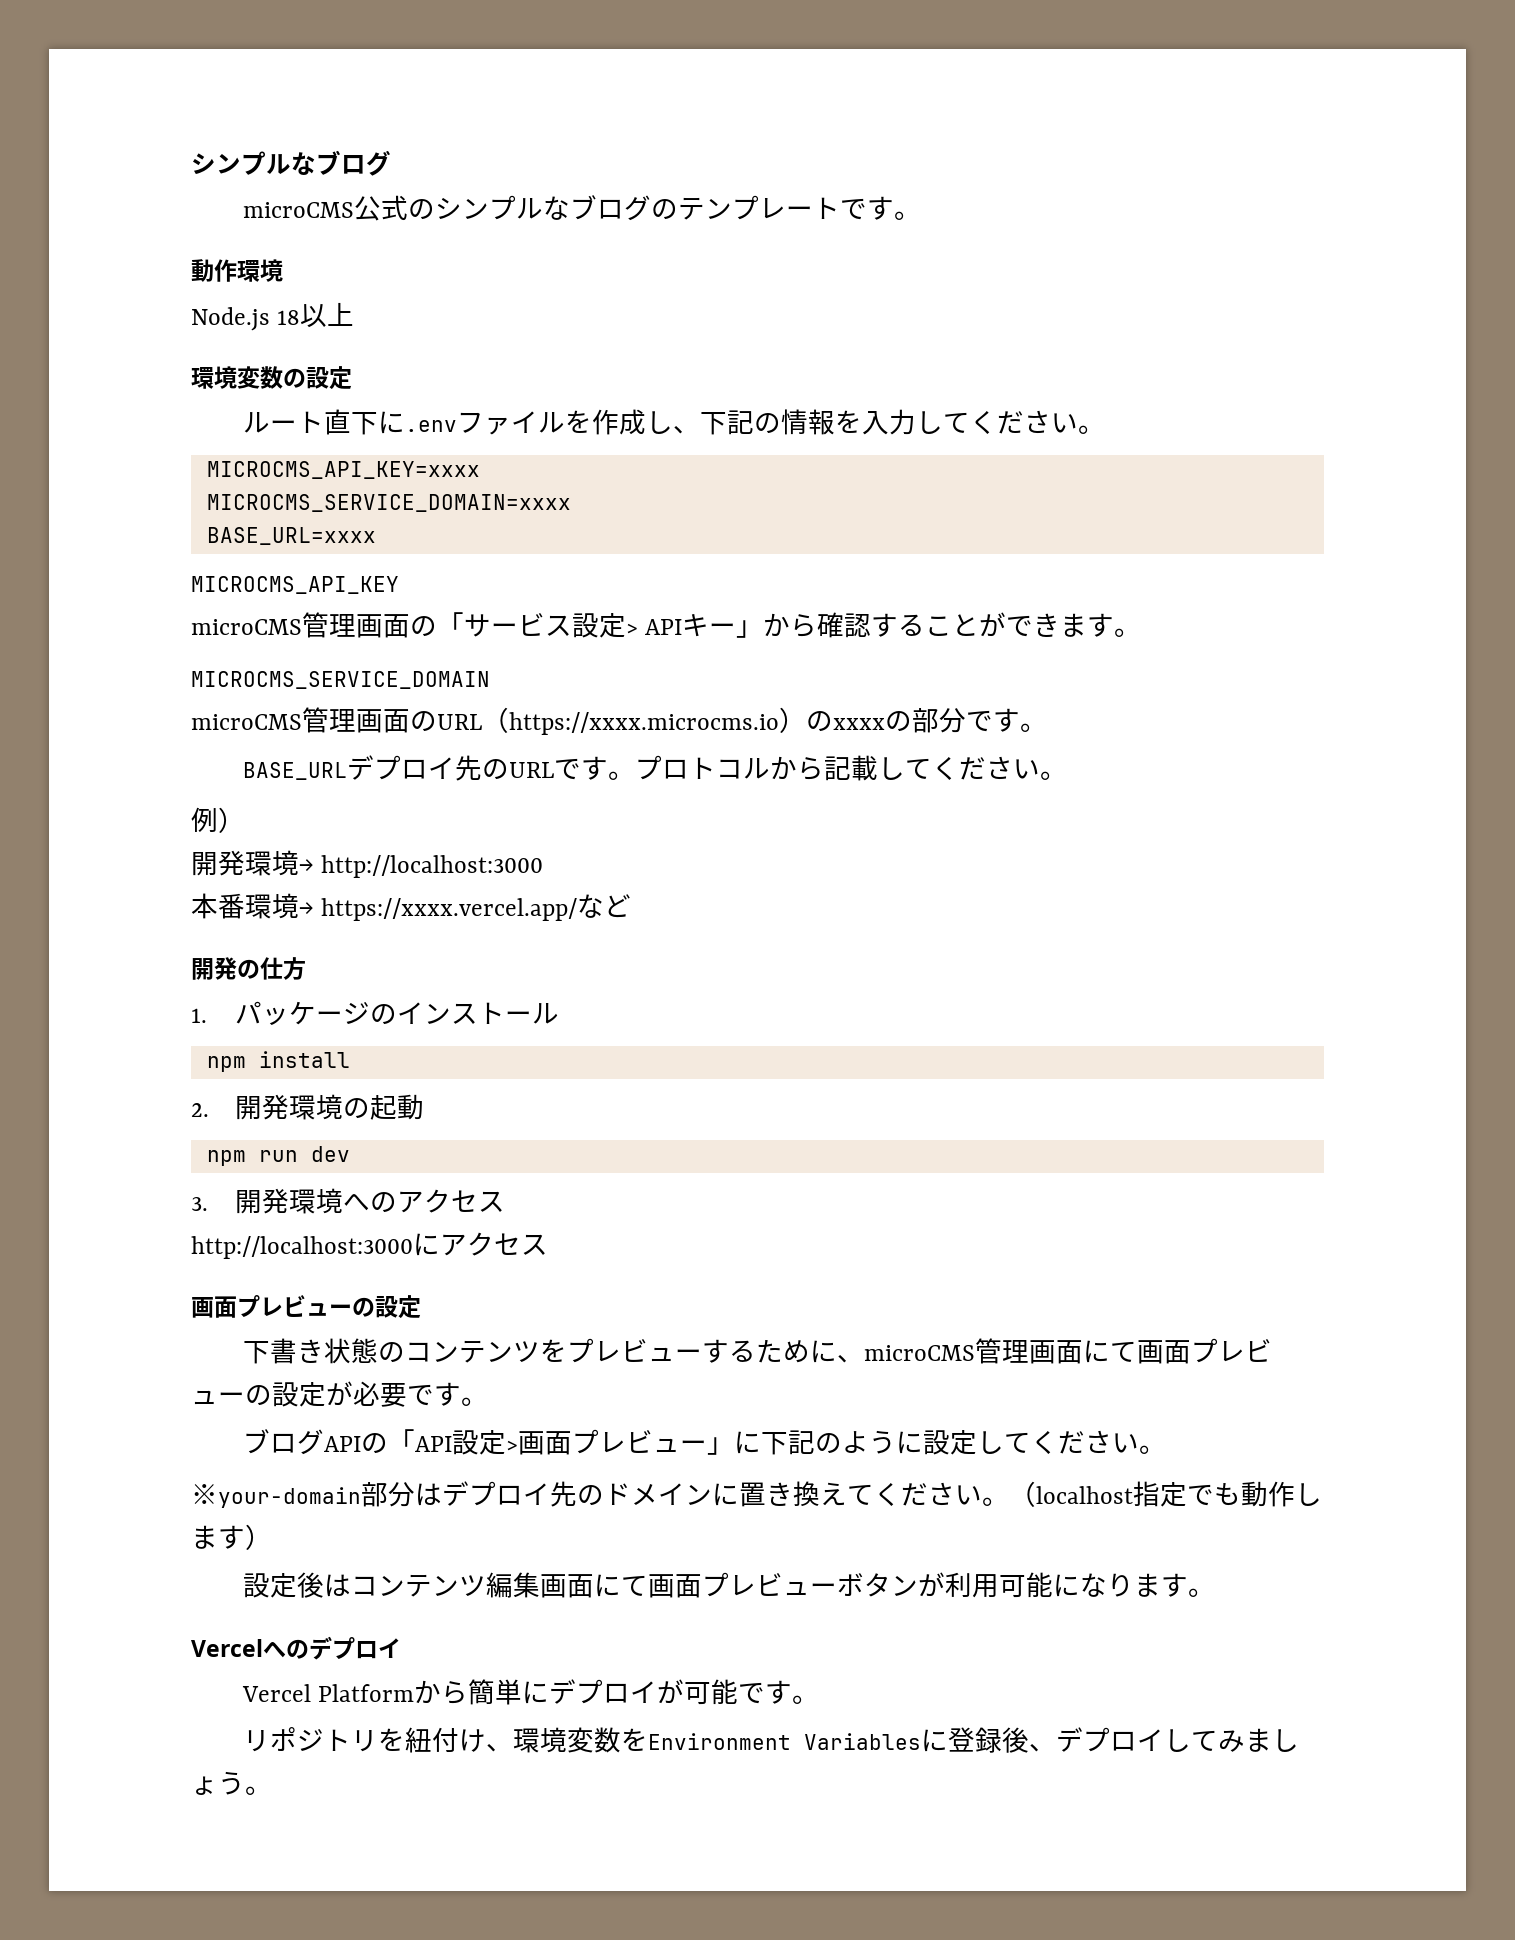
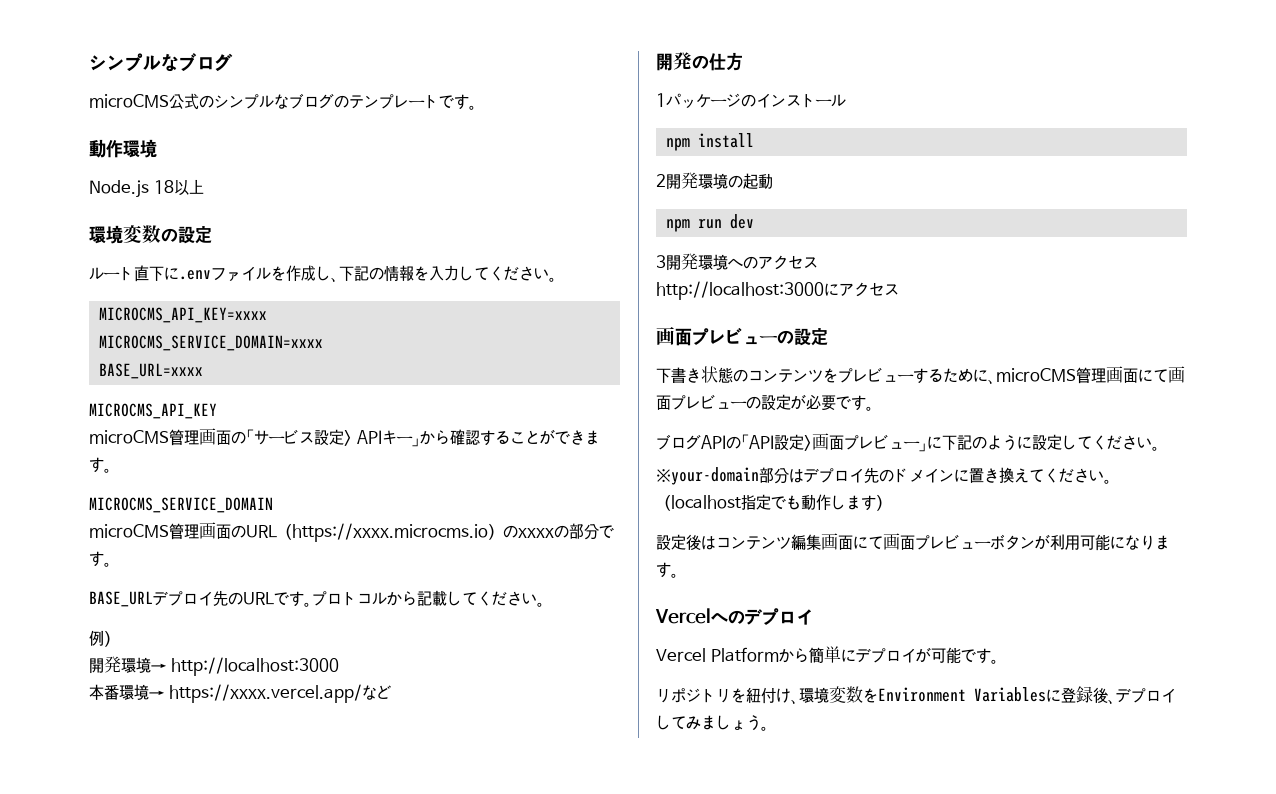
- 1.パッケージのインストール
+ 1パッケージのインストール
- 2.開発環境の起動
+ 2開発環境の起動
- 3.開発環境へのアクセス
+ 3開発環境へのアクセス

